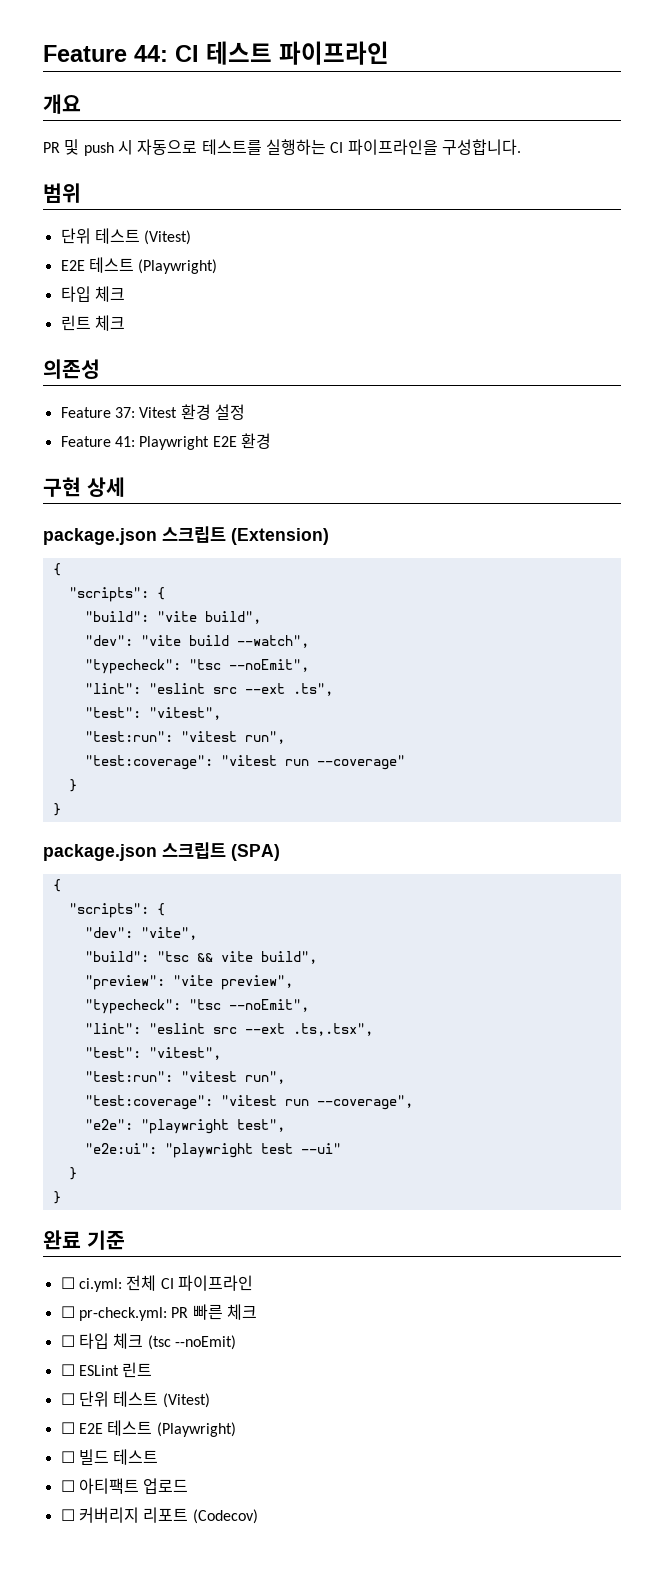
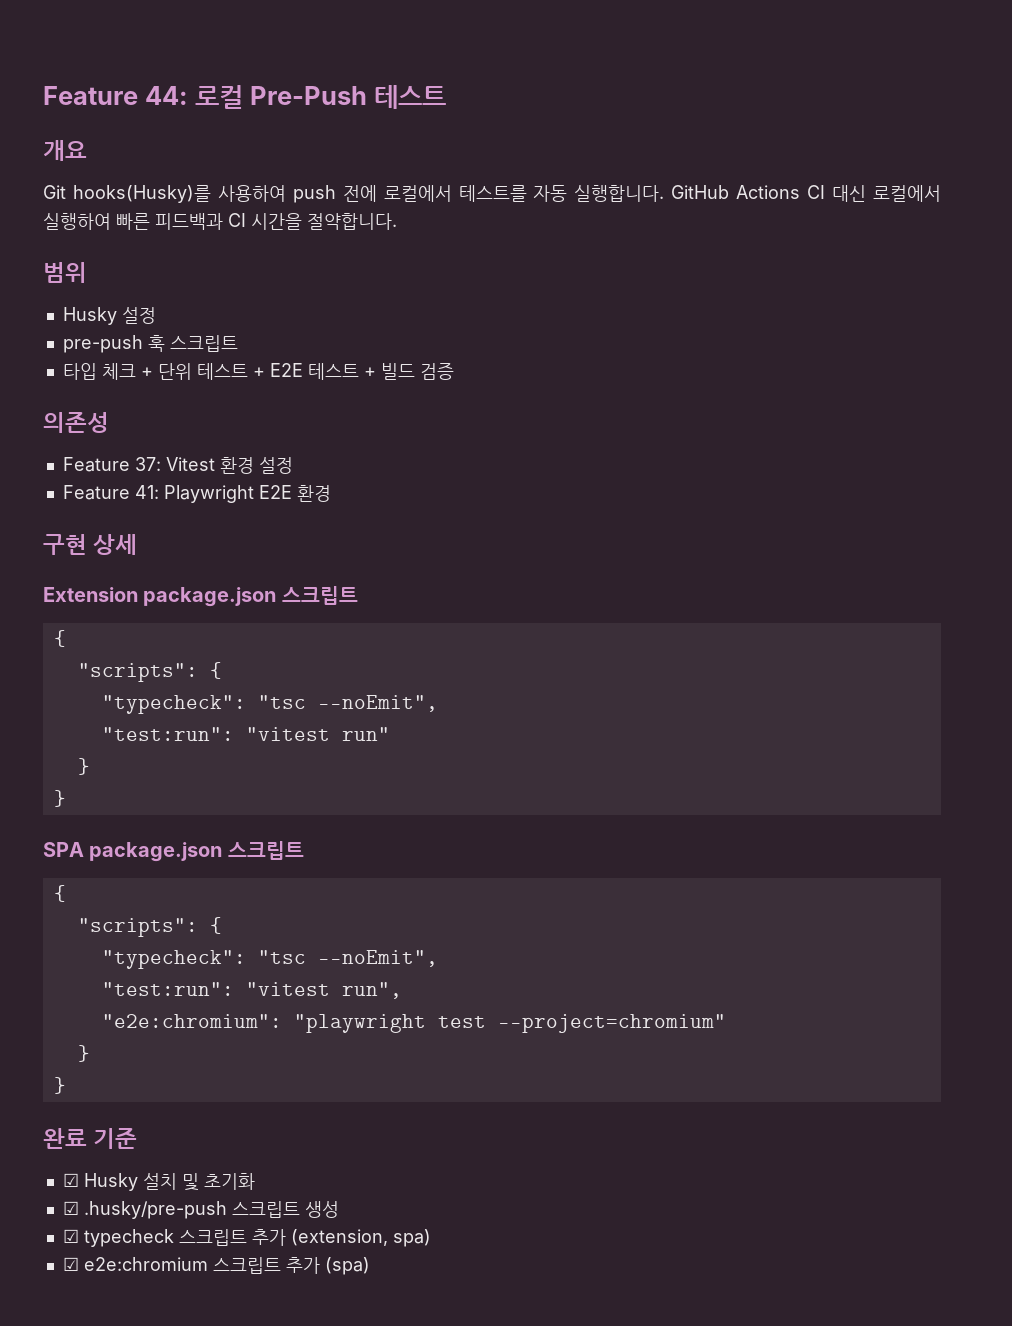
- Feature 44: CI 테스트 파이프라인
+ Feature 44: 로컬 Pre-Push 테스트
- PR 및 push 시 자동으로 테스트를 실행하는 CI 파이프라인을 구성합니다.
+ Git hooks(Husky)를 사용하여 push 전에 로컬에서 테스트를 자동 실행합니다. GitHub Actions CI 대신 로컬에서 실행하여 빠른 피드백과 CI 시간을 절약합니다.
  범위
- 단위 테스트 (Vitest)
- E2E 테스트 (Playwright)
- 타입 체크
- 린트 체크
+ Husky 설정
+ pre-push 훅 스크립트
+ 타입 체크 + 단위 테스트 + E2E 테스트 + 빌드 검증
- package.json 스크립트 (Extension)
+ Extension package.json 스크립트
  {
  "scripts": {
- "build": "vite build",
- "dev": "vite build --watch",
  "typecheck": "tsc --noEmit",
- "lint": "eslint src --ext .ts",
- "test": "vitest",
- "test:run": "vitest run",
- "test:coverage": "vitest run --coverage"
+ "test:run": "vitest run"
  }
  }
- package.json 스크립트 (SPA)
+ SPA package.json 스크립트
  {
  "scripts": {
- "dev": "vite",
- "build": "tsc && vite build",
- "preview": "vite preview",
  "typecheck": "tsc --noEmit",
- "lint": "eslint src --ext .ts,.tsx",
- "test": "vitest",
  "test:run": "vitest run",
- "test:coverage": "vitest run --coverage",
- "e2e": "playwright test",
- "e2e:ui": "playwright test --ui"
+ "e2e:chromium": "playwright test --project=chromium"
- ☐ ci.yml: 전체 CI 파이프라인
- ☐ pr-check.yml: PR 빠른 체크
- ☐ 타입 체크 (tsc --noEmit)
- ☐ ESLint 린트
- ☐ 단위 테스트 (Vitest)
- ☐ E2E 테스트 (Playwright)
- ☐ 빌드 테스트
- ☐ 아티팩트 업로드
- ☐ 커버리지 리포트 (Codecov)
+ ☑ Husky 설치 및 초기화
+ ☑ .husky/pre-push 스크립트 생성
+ ☑ typecheck 스크립트 추가 (extension, spa)
+ ☑ e2e:chromium 스크립트 추가 (spa)

